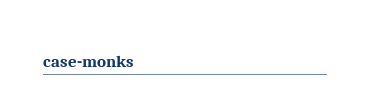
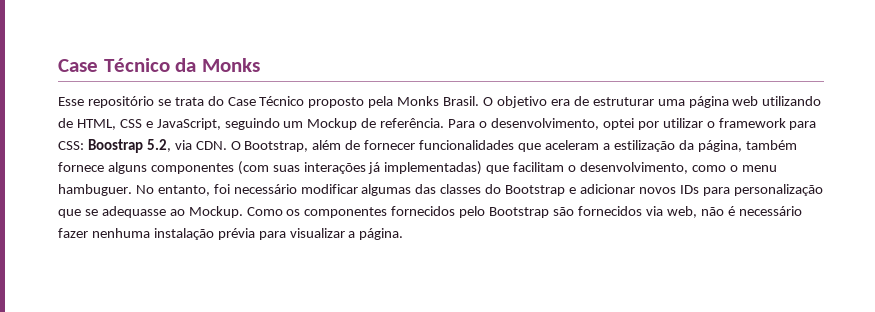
- case-monks
+ Case Técnico da Monks
+ Esse repositório se trata do Case Técnico proposto pela Monks Brasil. O objetivo era de estruturar uma página web utilizando de HTML, CSS e JavaScript, seguindo um Mockup de referência. Para o desenvolvimento, optei por utilizar o framework para CSS: Boostrap 5.2, via CDN. O Bootstrap, além de fornecer funcionalidades que aceleram a estilização da página, também fornece alguns componentes (com suas interações já implementadas) que facilitam o desenvolvimento, como o menu hambuguer. No entanto, foi necessário modificar algumas das classes do Bootstrap e adicionar novos IDs para personalização que se adequasse ao Mockup. Como os componentes fornecidos pelo Bootstrap são fornecidos via web, não é necessário fazer nenhuma instalação prévia para visualizar a página.

